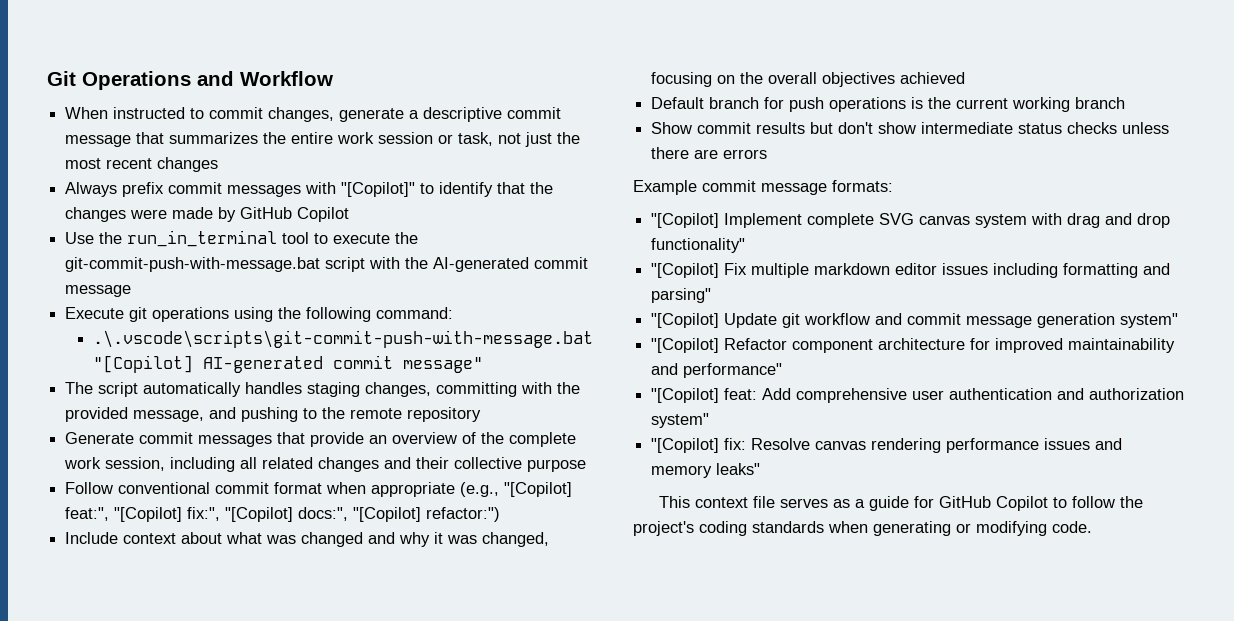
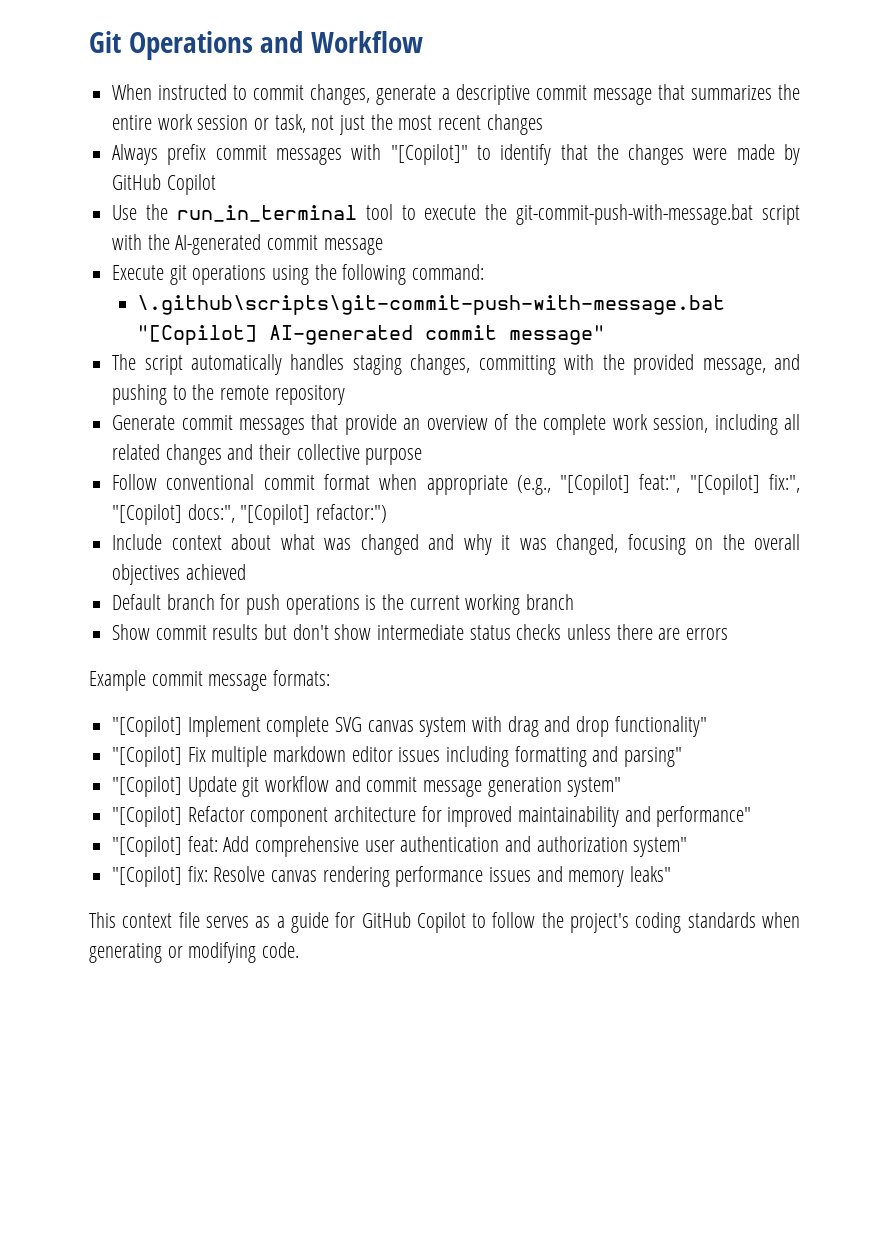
- .\.vscode\scripts\git-commit-push-with-message.bat "[Copilot] AI-generated commit message"
+ \.github\scripts\git-commit-push-with-message.bat "[Copilot] AI-generated commit message"

